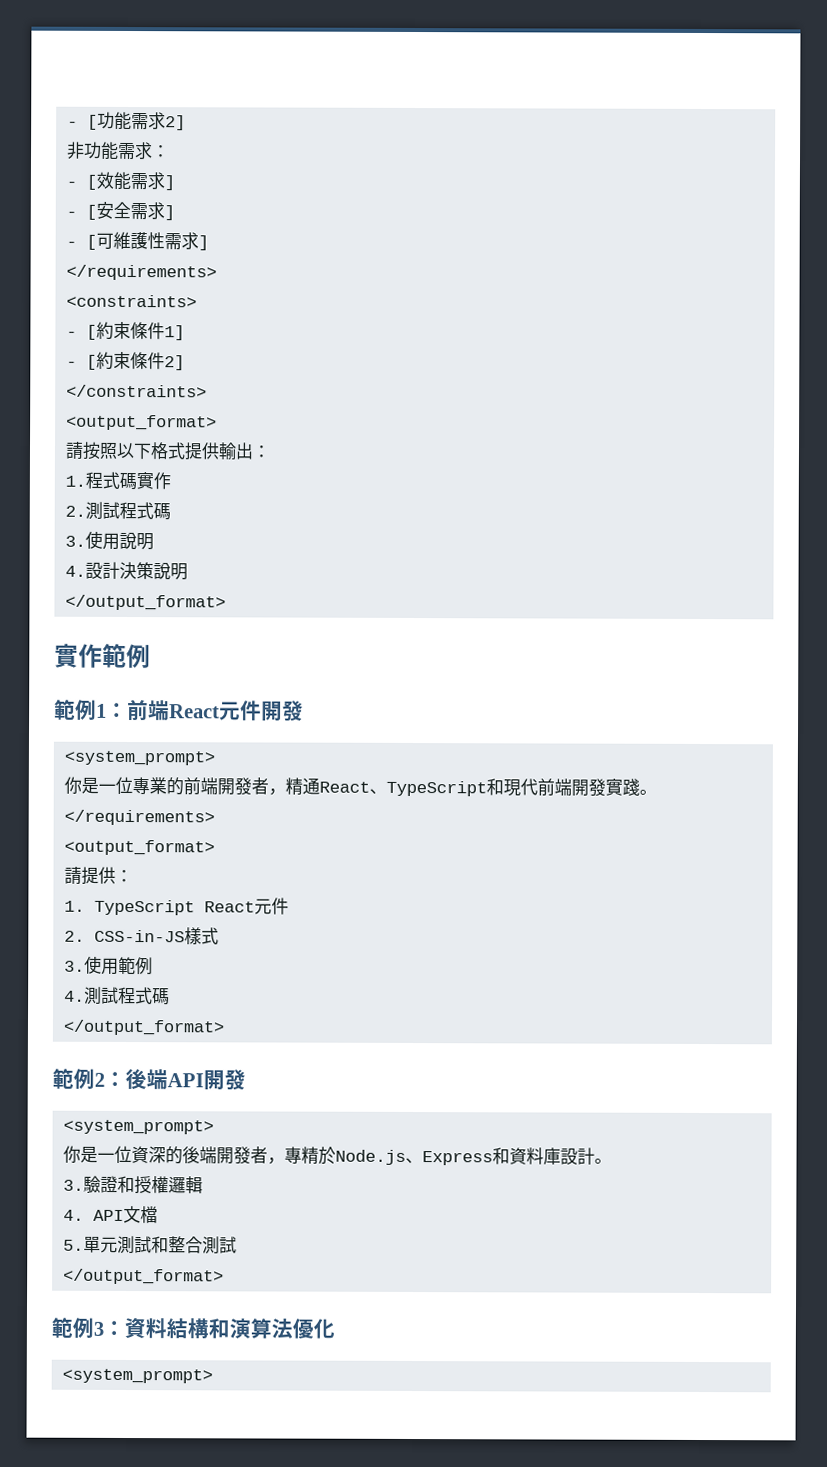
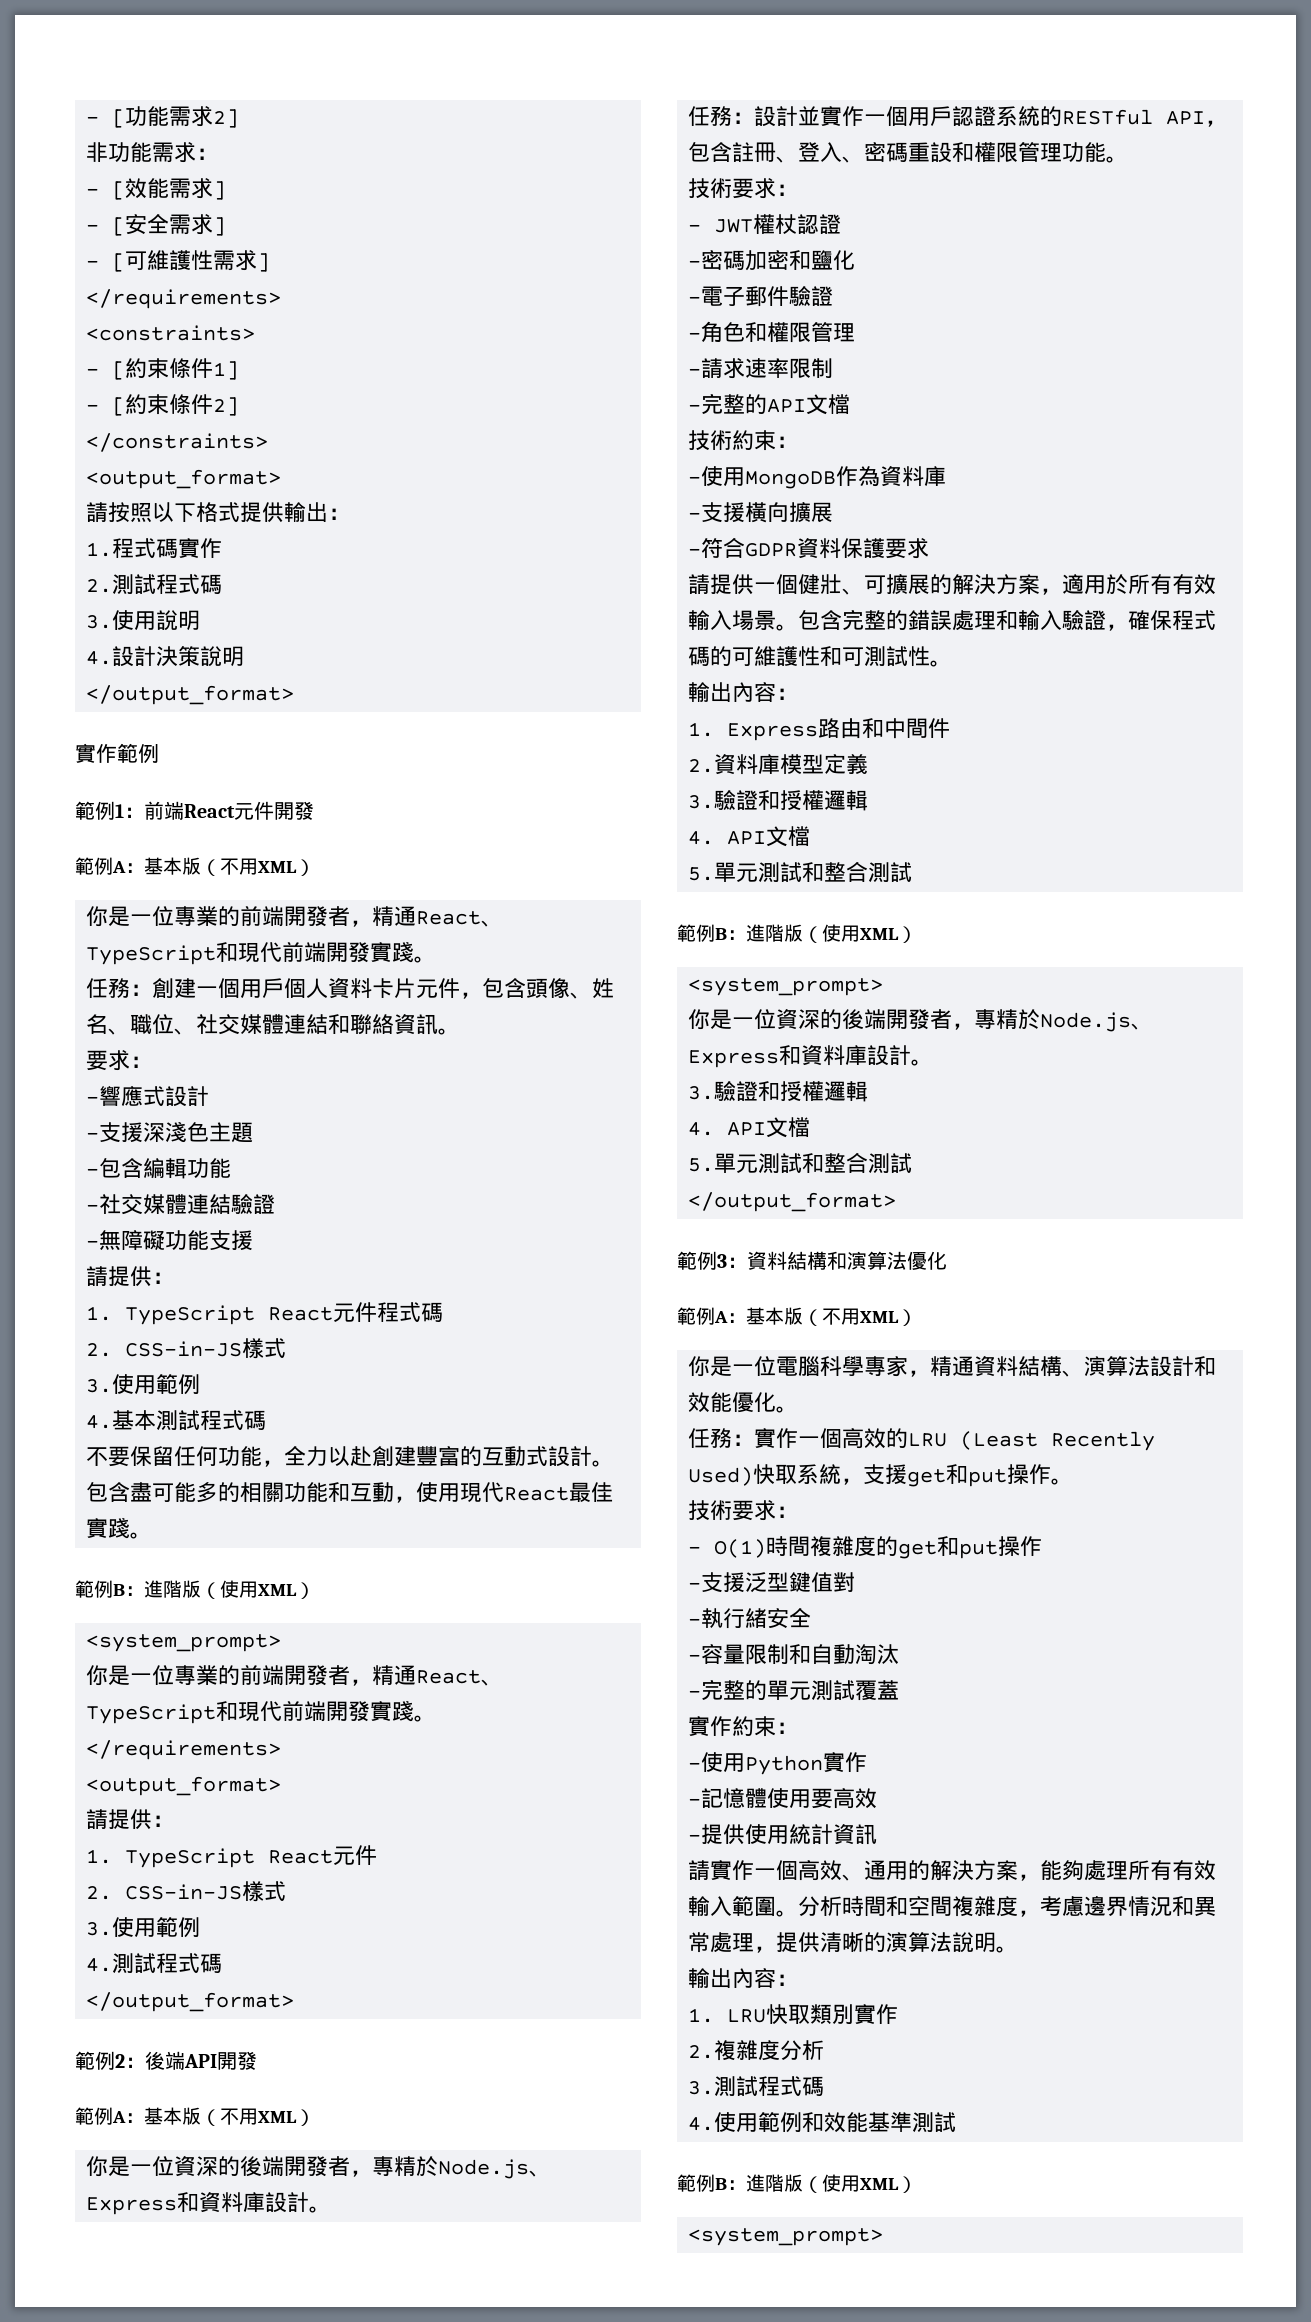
  範例1：前端React元件開發
+ 範例A：基本版（不用XML）
+ 你是一位專業的前端開發者，精通React、TypeScript和現代前端開發實踐。
+ 任務：創建一個用戶個人資料卡片元件，包含頭像、姓名、職位、社交媒體連結和聯絡資訊。
+ 要求：
+ -響應式設計
+ -支援深淺色主題
+ -包含編輯功能
+ -社交媒體連結驗證
+ -無障礙功能支援
+ 請提供：
+ 1. TypeScript React元件程式碼
+ 2. CSS-in-JS樣式
+ 3.使用範例
+ 4.基本測試程式碼
+ 不要保留任何功能，全力以赴創建豐富的互動式設計。包含盡可能多的相關功能和互動，使用現代React最佳實踐。
+ 範例B：進階版（使用XML）
  範例2：後端API開發
+ 範例A：基本版（不用XML）
+ 你是一位資深的後端開發者，專精於Node.js、Express和資料庫設計。
+ 任務：設計並實作一個用戶認證系統的RESTful API，包含註冊、登入、密碼重設和權限管理功能。
+ 技術要求：
+ - JWT權杖認證
+ -密碼加密和鹽化
+ -電子郵件驗證
+ -角色和權限管理
+ -請求速率限制
+ -完整的API文檔
+ 技術約束：
+ -使用MongoDB作為資料庫
+ -支援橫向擴展
+ -符合GDPR資料保護要求
+ 請提供一個健壯、可擴展的解決方案，適用於所有有效輸入場景。包含完整的錯誤處理和輸入驗證，確保程式碼的可維護性和可測試性。
+ 輸出內容：
+ 1. Express路由和中間件
+ 2.資料庫模型定義
+ 3.驗證和授權邏輯
+ 4. API文檔
+ 5.單元測試和整合測試
+ 範例B：進階版（使用XML）
  範例3：資料結構和演算法優化
+ 範例A：基本版（不用XML）
+ 你是一位電腦科學專家，精通資料結構、演算法設計和效能優化。
+ 任務：實作一個高效的LRU (Least Recently Used)快取系統，支援get和put操作。
+ 技術要求：
+ - O(1)時間複雜度的get和put操作
+ -支援泛型鍵值對
+ -執行緒安全
+ -容量限制和自動淘汰
+ -完整的單元測試覆蓋
+ 實作約束：
+ -使用Python實作
+ -記憶體使用要高效
+ -提供使用統計資訊
+ 請實作一個高效、通用的解決方案，能夠處理所有有效輸入範圍。分析時間和空間複雜度，考慮邊界情況和異常處理，提供清晰的演算法說明。
+ 輸出內容：
+ 1. LRU快取類別實作
+ 2.複雜度分析
+ 3.測試程式碼
+ 4.使用範例和效能基準測試
+ 範例B：進階版（使用XML）

